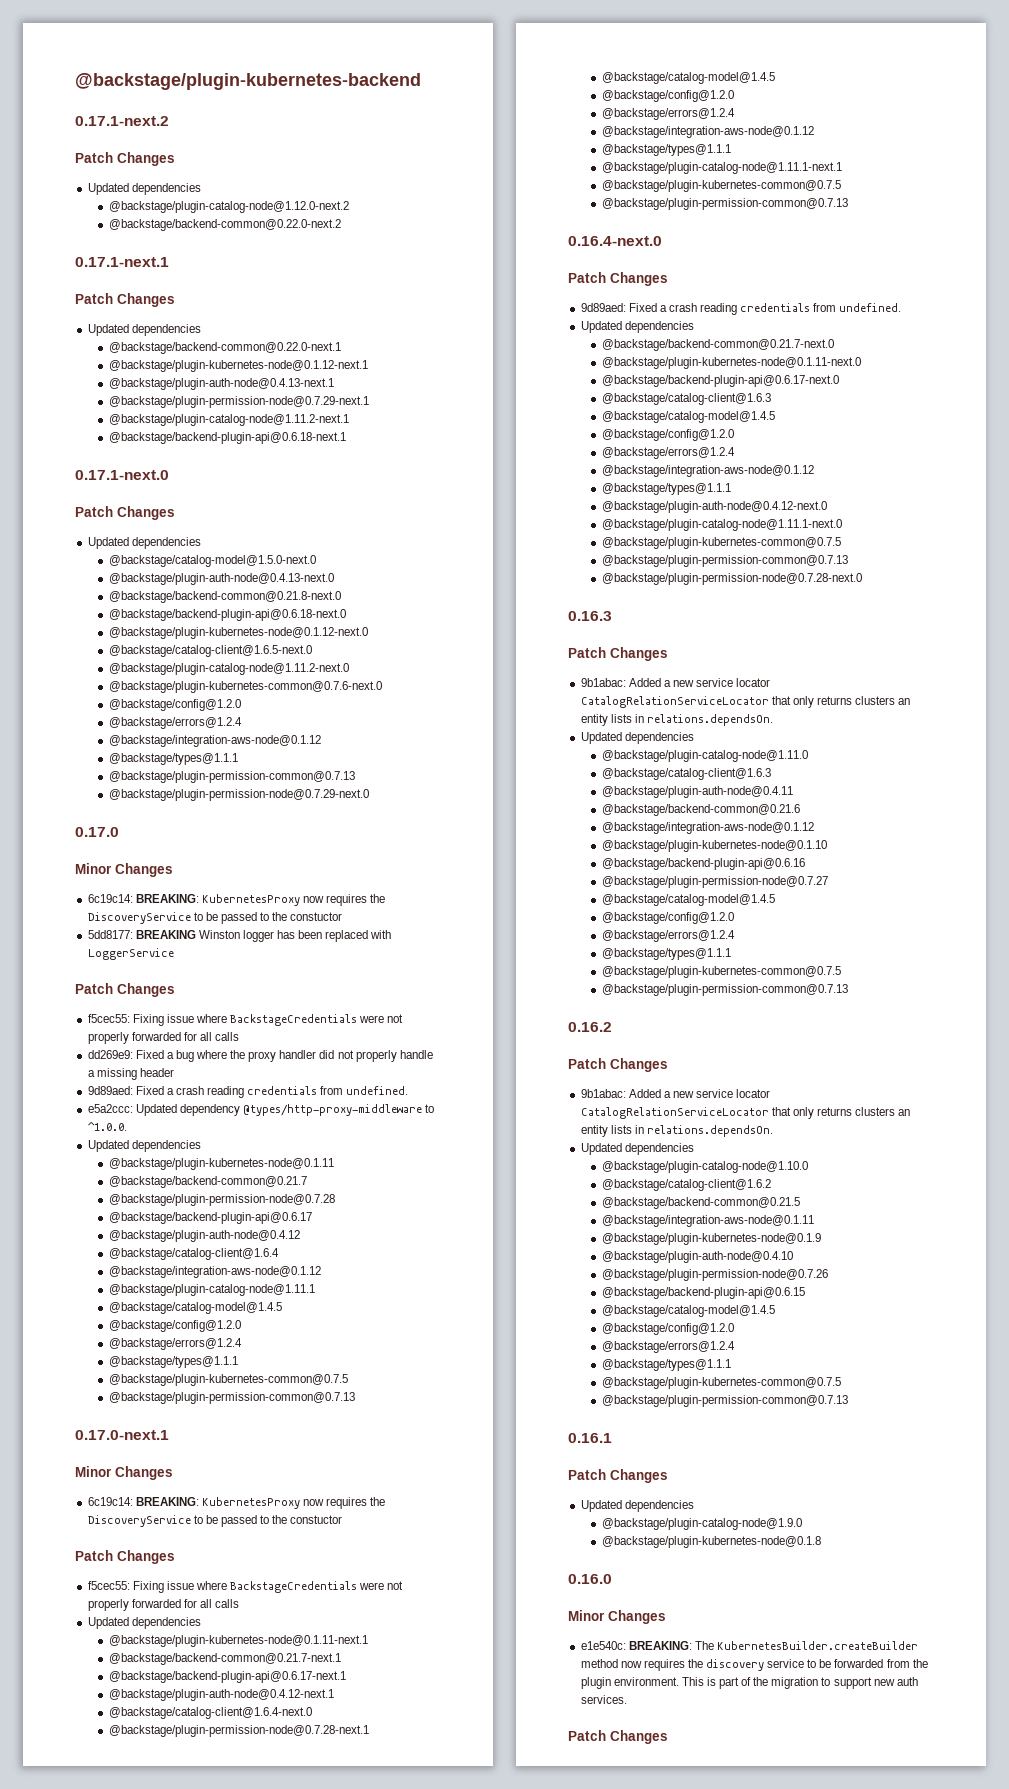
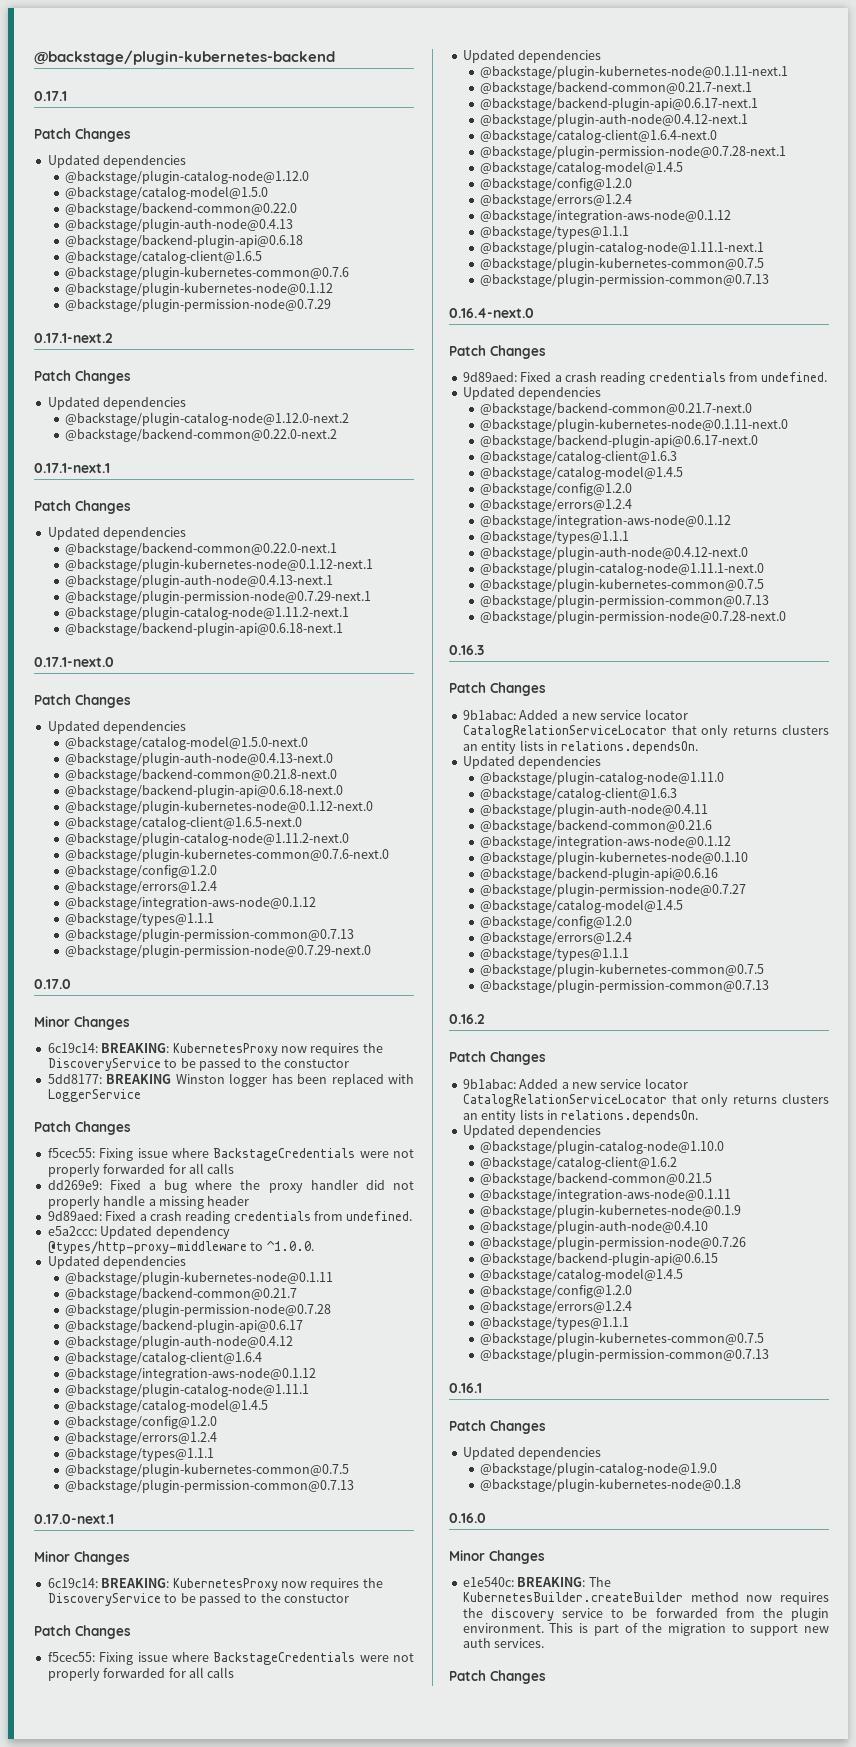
+ 0.17.1
+ Patch Changes
+ Updated dependencies
+ @backstage/plugin-catalog-node@1.12.0
+ @backstage/catalog-model@1.5.0
+ @backstage/backend-common@0.22.0
+ @backstage/plugin-auth-node@0.4.13
+ @backstage/backend-plugin-api@0.6.18
+ @backstage/catalog-client@1.6.5
+ @backstage/plugin-kubernetes-common@0.7.6
+ @backstage/plugin-kubernetes-node@0.1.12
+ @backstage/plugin-permission-node@0.7.29

